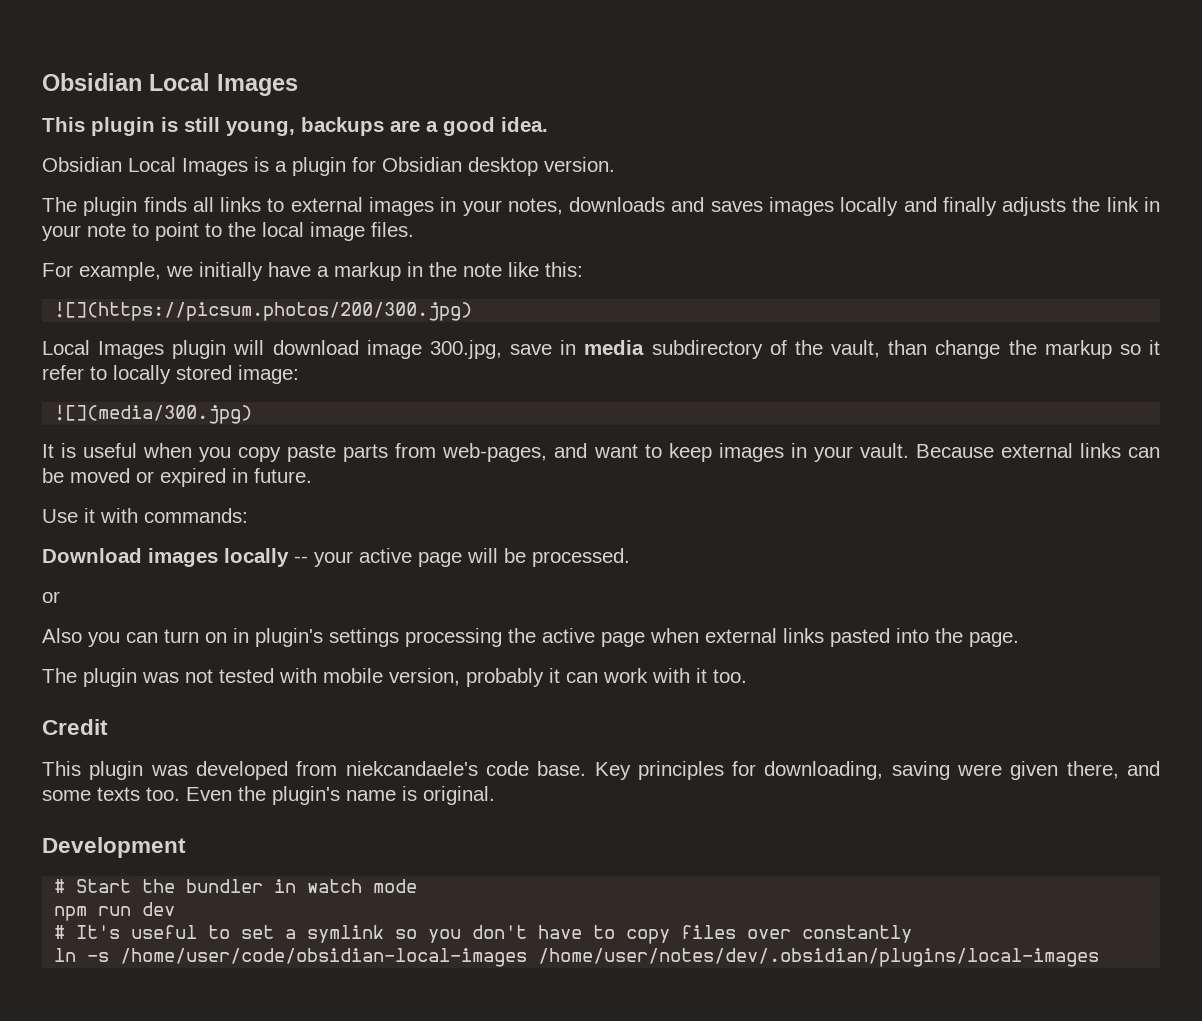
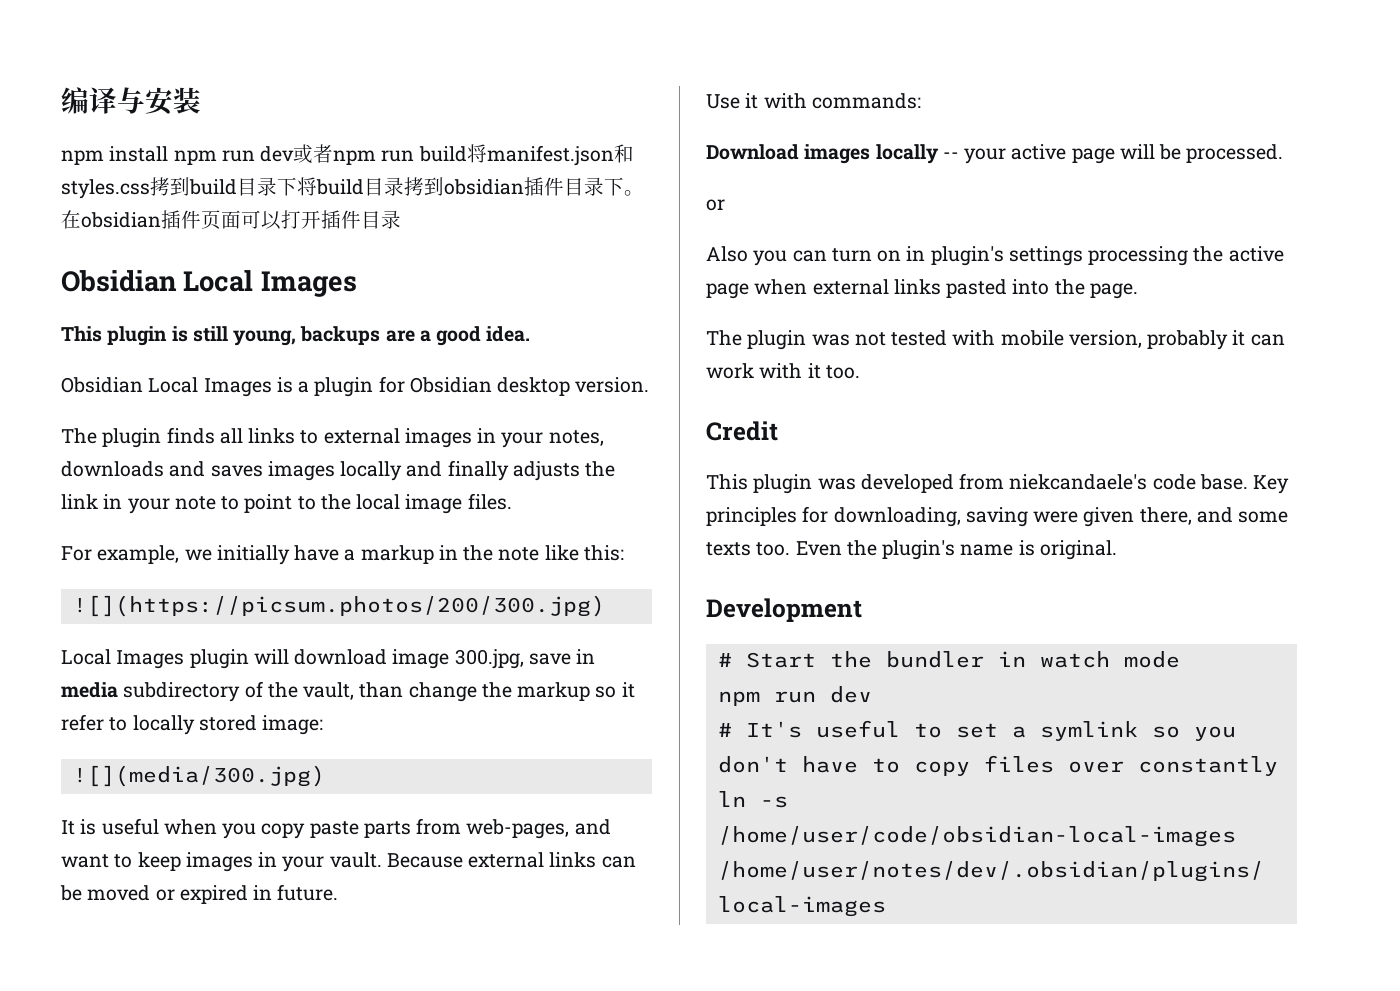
+ 编译与安装
+ npm install npm run dev或者npm run build将manifest.json和styles.css拷到build目录下将build目录拷到obsidian插件目录下。在obsidian插件页面可以打开插件目录

